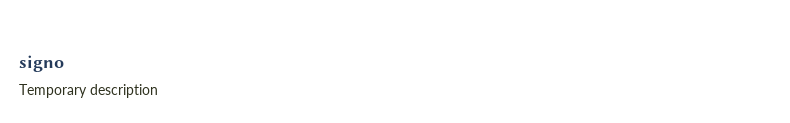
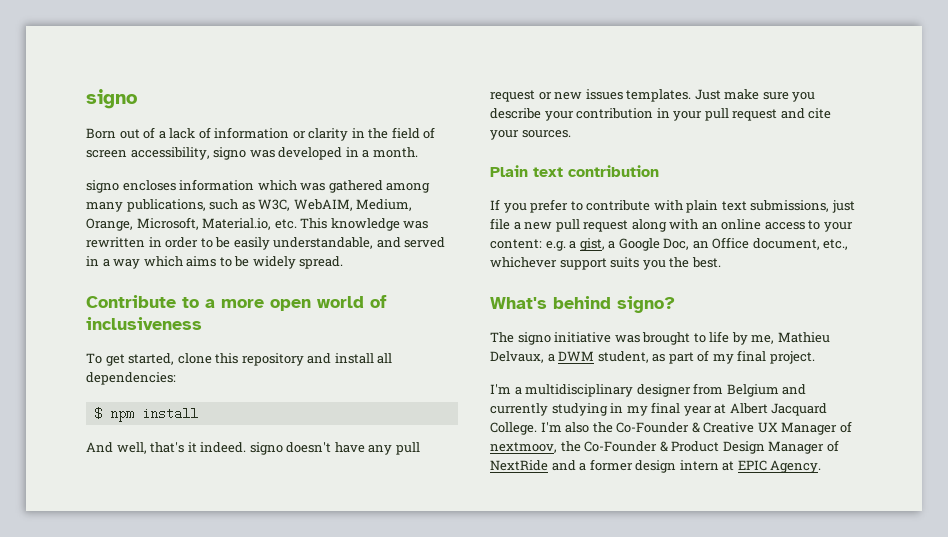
- Temporary description
+ Born out of a lack of information or clarity in the field of screen accessibility, signo was developed in a month.
+ signo encloses information which was gathered among many publications, such as W3C, WebAIM, Medium, Orange, Microsoft, Material.io, etc. This knowledge was rewritten in order to be easily understandable, and served in a way which aims to be widely spread.
+ Contribute to a more open world of inclusiveness
+ To get started, clone this repository and install all dependencies:
+ $ npm install
+ And well, that's it indeed. signo doesn't have any pull request or new issues templates. Just make sure you describe your contribution in your pull request and cite your sources.
+ Plain text contribution
+ If you prefer to contribute with plain text submissions, just file a new pull request along with an online access to your content: e.g. a gist, a Google Doc, an Office document, etc., whichever support suits you the best.
+ What's behind signo?
+ The signo initiative was brought to life by me, Mathieu Delvaux, a DWM student, as part of my final project.
+ I'm a multidisciplinary designer from Belgium and currently studying in my final year at Albert Jacquard College. I'm also the Co-Founder & Creative UX Manager of nextmoov, the Co-Founder & Product Design Manager of NextRide and a former design intern at EPIC Agency.

